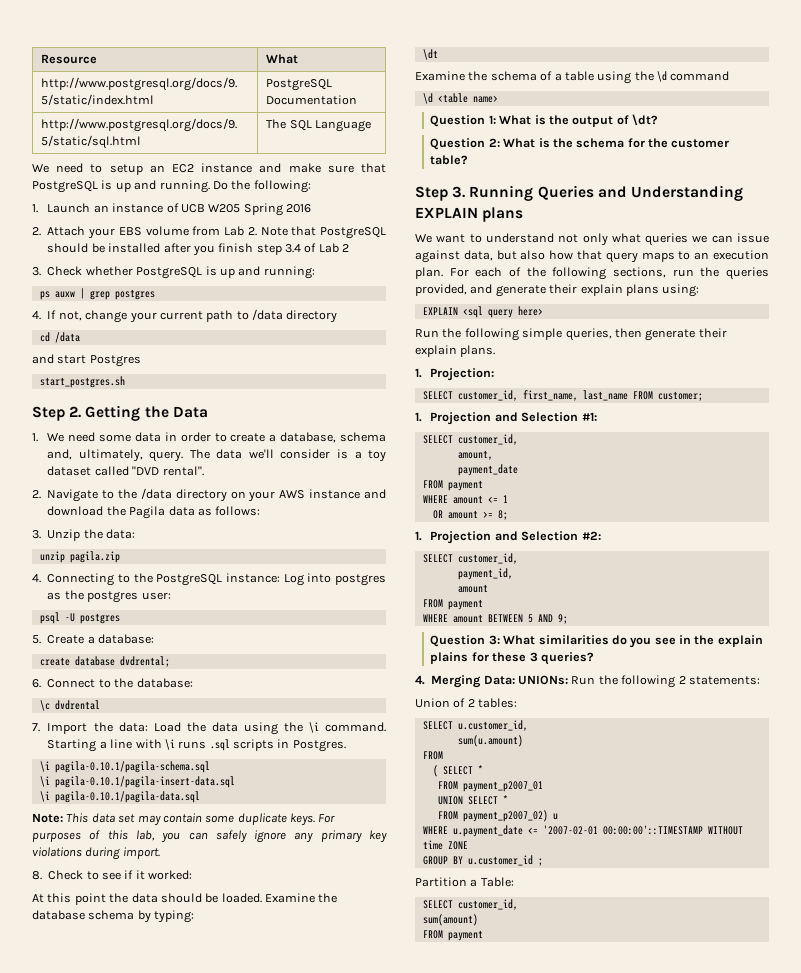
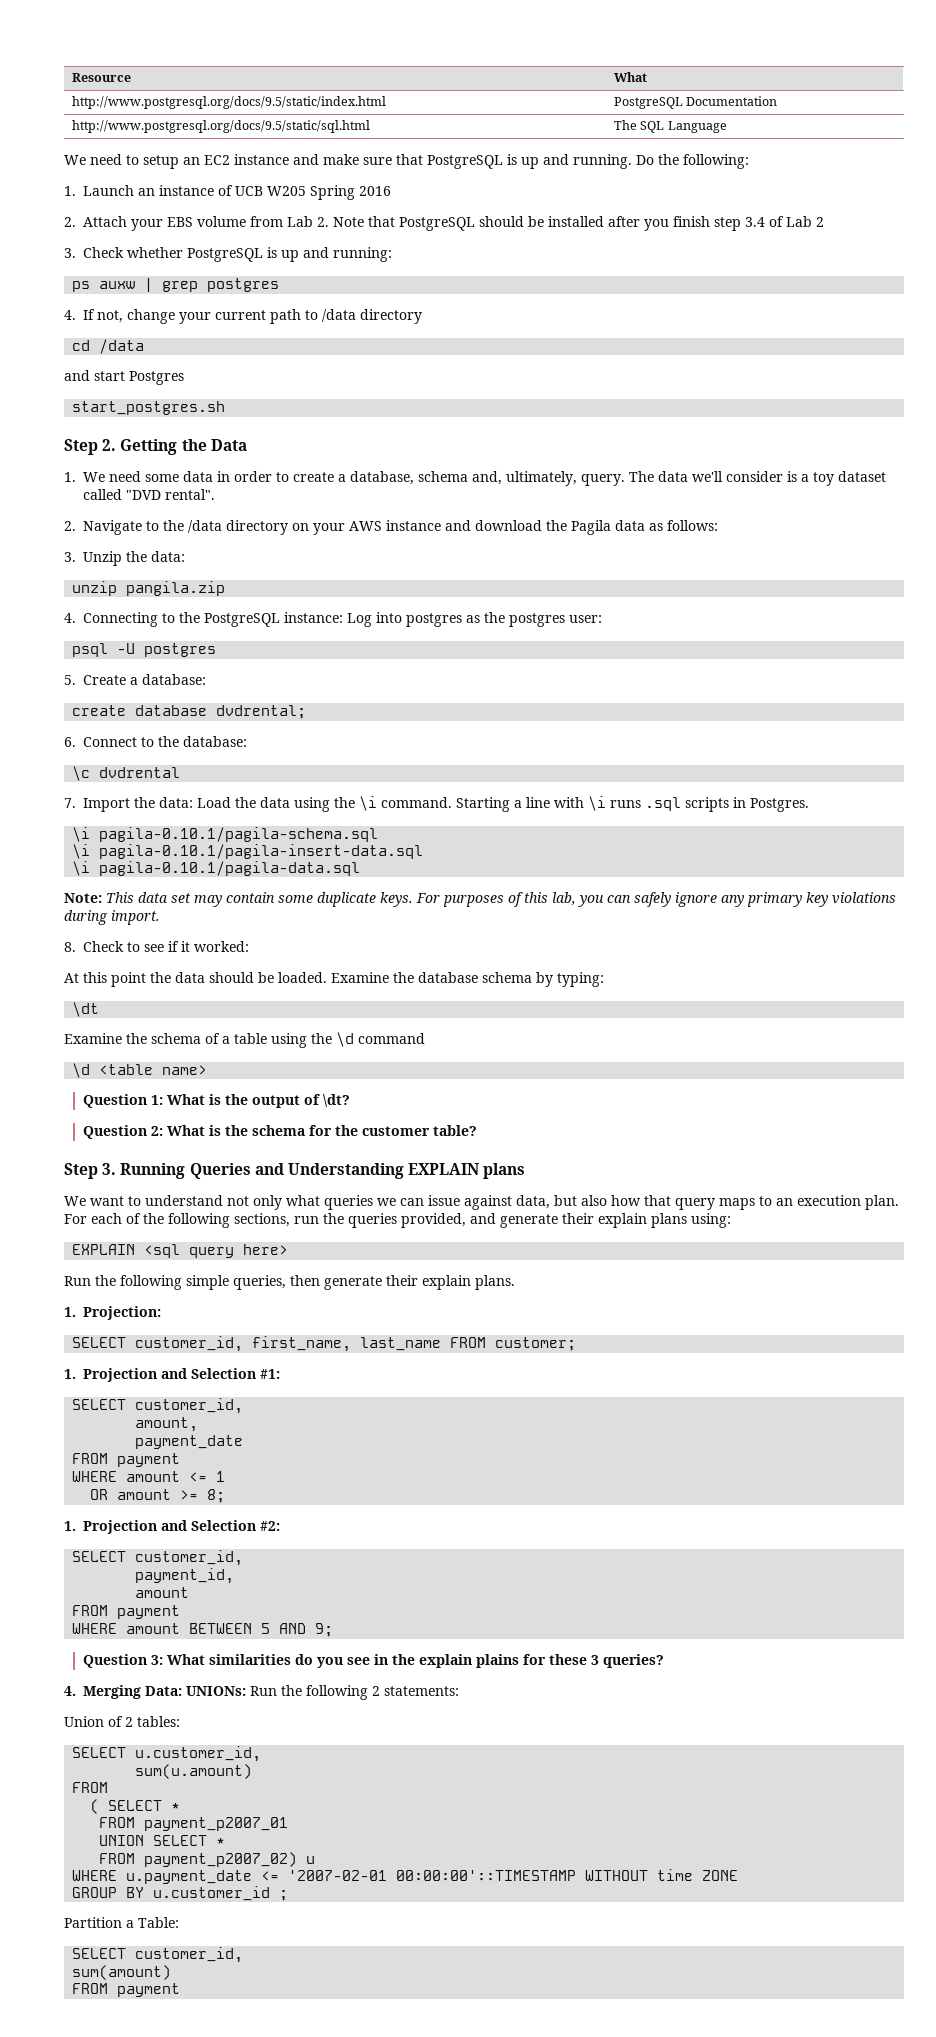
- unzip pagila.zip
+ unzip pangila.zip

